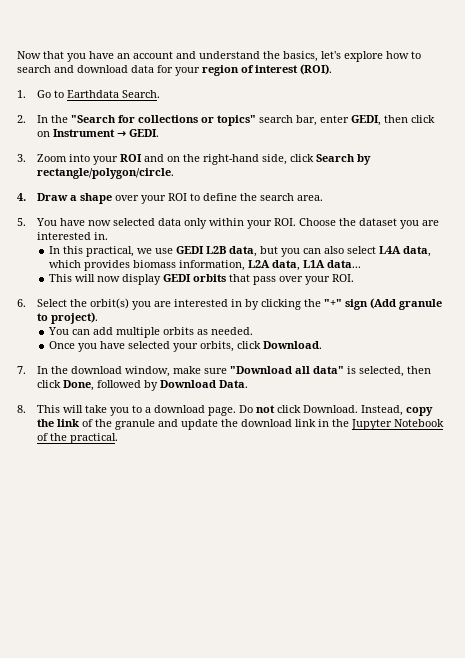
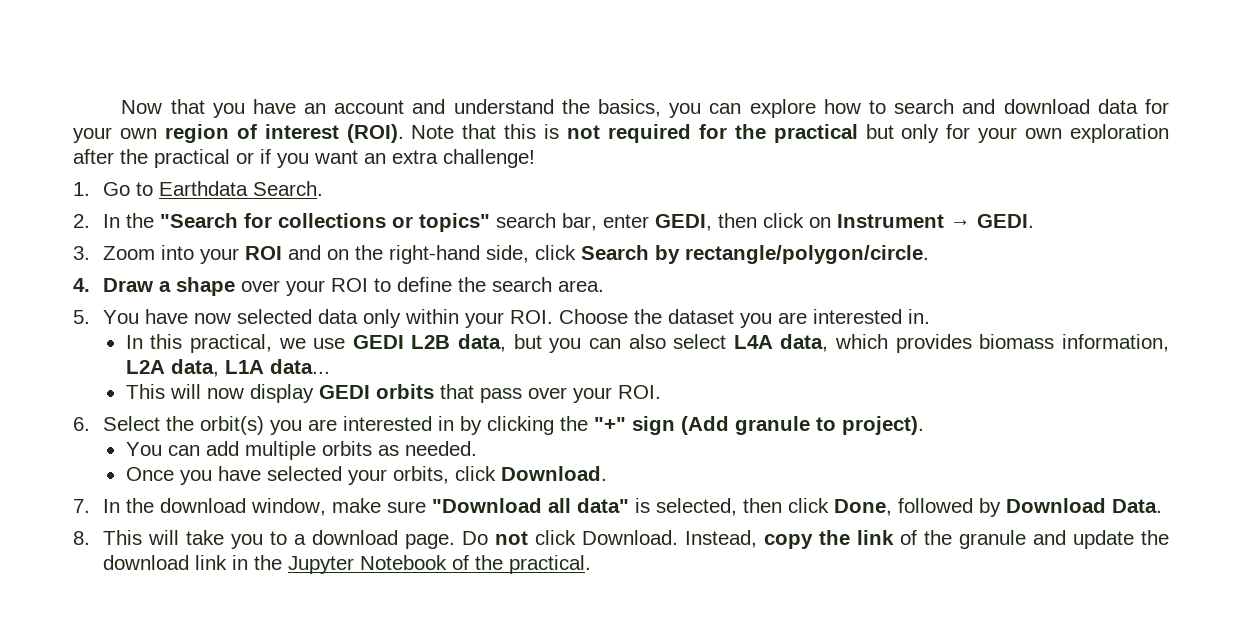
- Now that you have an account and understand the basics, let's explore how to search and download data for your region of interest (ROI).
+ Now that you have an account and understand the basics, you can explore how to search and download data for your own region of interest (ROI). Note that this is not required for the practical but only for your own exploration after the practical or if you want an extra challenge!

